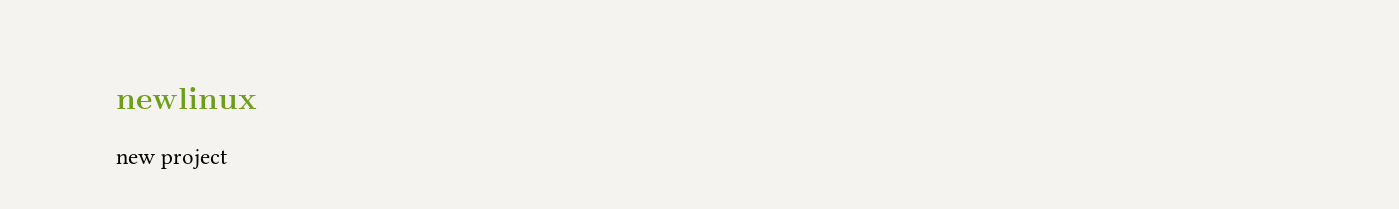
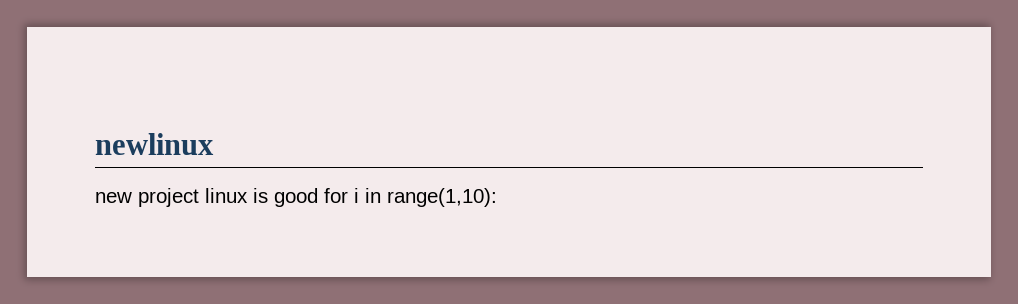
- new project
+ new project linux is good for i in range(1,10):

